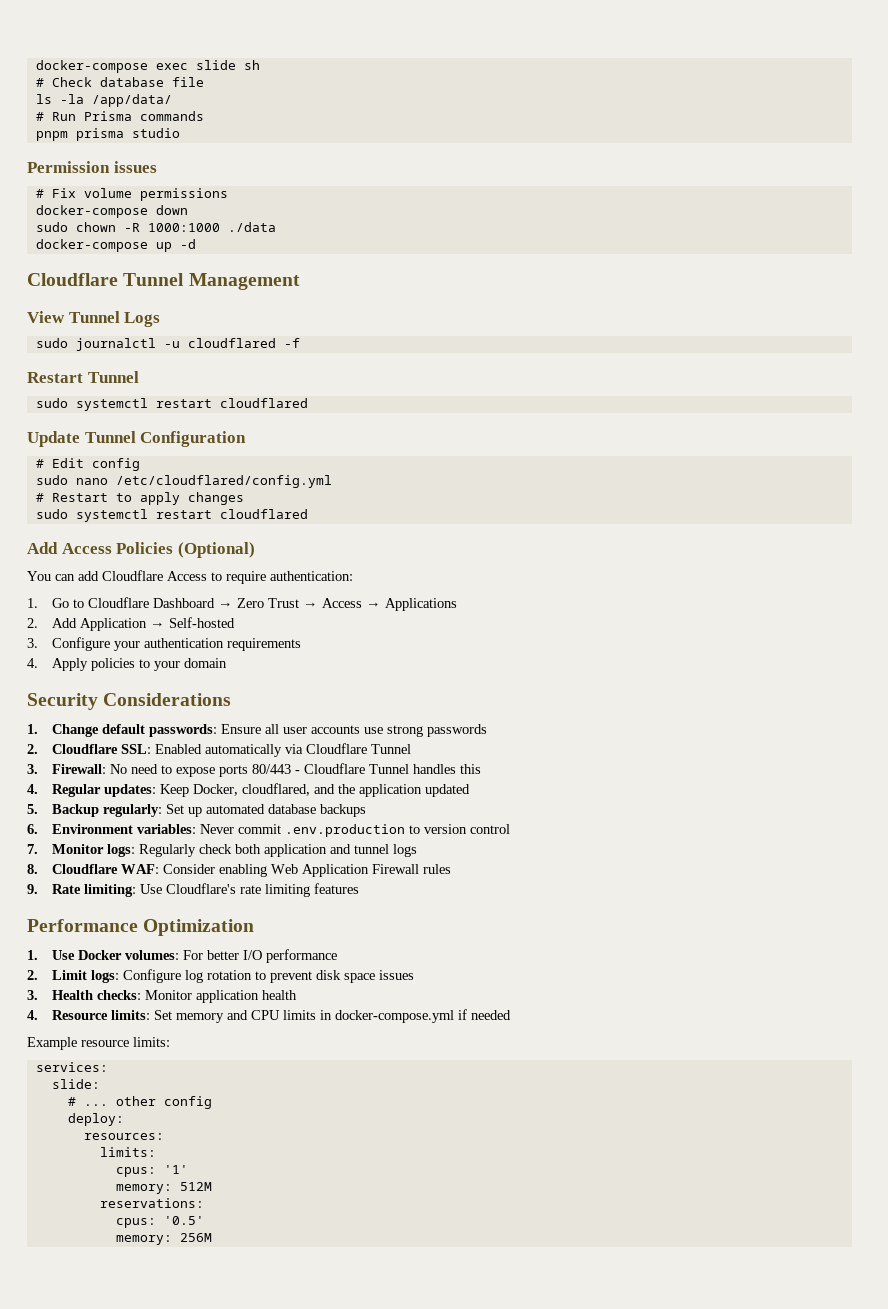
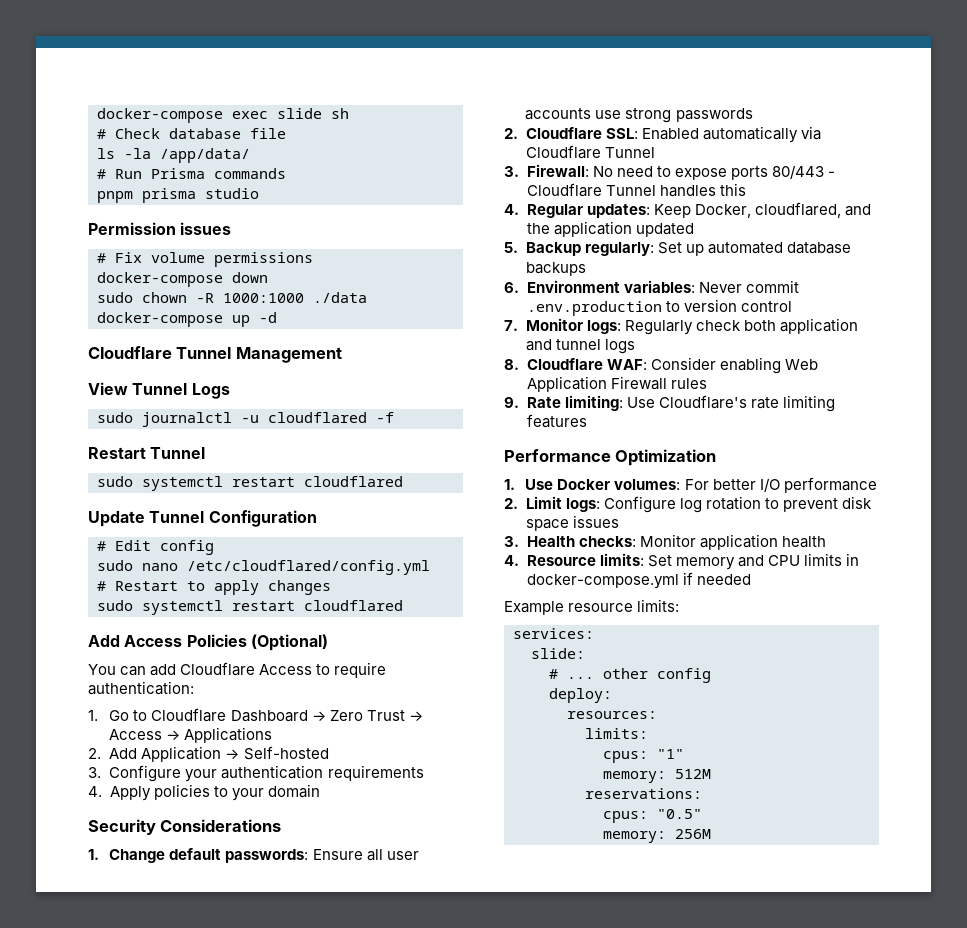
- cpus: '1'
+ cpus: "1"
- cpus: '0.5'
+ cpus: "0.5"

